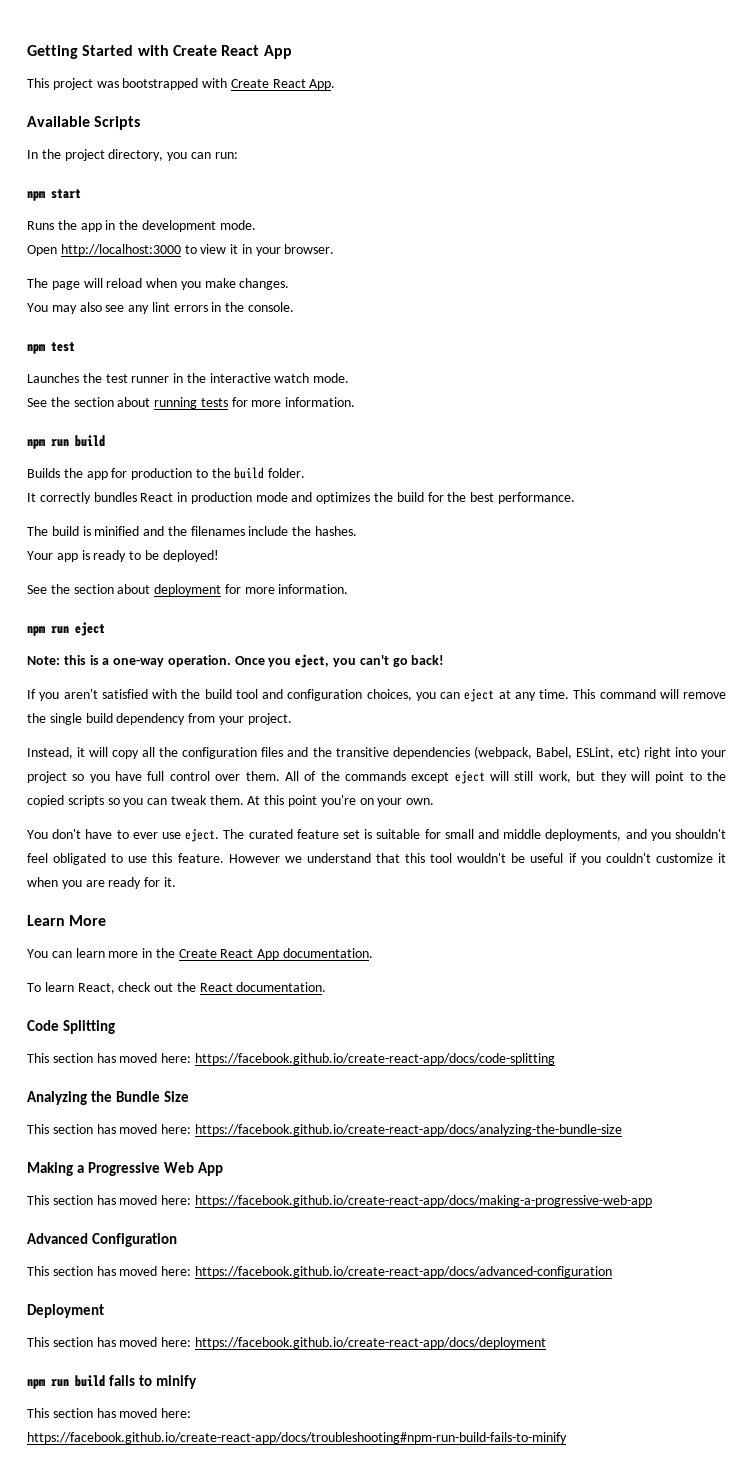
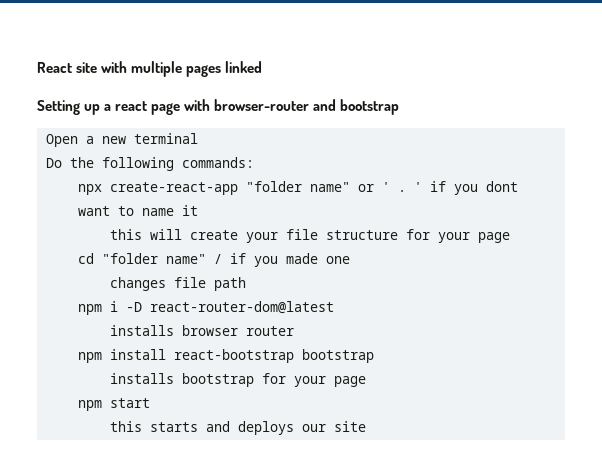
- Getting Started with Create React App
- This project was bootstrapped with Create React App.
- Available Scripts
- In the project directory, you can run:
+ React site with multiple pages linked
+ Setting up a react page with browser-router and bootstrap
+ Open a new terminal
+ Do the following commands:
+ npx create-react-app "folder name" or ' . ' if you dont want to name it
+ this will create your file structure for your page
+ cd "folder name" / if you made one
+ changes file path
+ npm i -D react-router-dom@latest
+ installs browser router
+ npm install react-bootstrap bootstrap
+ installs bootstrap for your page
  npm start
- Runs the app in the development mode.
- Open http://localhost:3000 to view it in your browser.
- The page will reload when you make changes.
- You may also see any lint errors in the console.
- npm test
- Launches the test runner in the interactive watch mode.
- See the section about running tests for more information.
- npm run build
- Builds the app for production to the build folder.
- It correctly bundles React in production mode and optimizes the build for the best performance.
- The build is minified and the filenames include the hashes.
- Your app is ready to be deployed!
- See the section about deployment for more information.
- npm run eject
- Note: this is a one-way operation. Once you eject, you can't go back!
- If you aren't satisfied with the build tool and configuration choices, you can eject at any time. This command will remove the single build dependency from your project.
- Instead, it will copy all the configuration files and the transitive dependencies (webpack, Babel, ESLint, etc) right into your project so you have full control over them. All of the commands except eject will still work, but they will point to the copied scripts so you can tweak them. At this point you're on your own.
- You don't have to ever use eject. The curated feature set is suitable for small and middle deployments, and you shouldn't feel obligated to use this feature. However we understand that this tool wouldn't be useful if you couldn't customize it when you are ready for it.
- Learn More
- You can learn more in the Create React App documentation.
- To learn React, check out the React documentation.
- Code Splitting
- This section has moved here: https://facebook.github.io/create-react-app/docs/code-splitting
- Analyzing the Bundle Size
- This section has moved here: https://facebook.github.io/create-react-app/docs/analyzing-the-bundle-size
- Making a Progressive Web App
- This section has moved here: https://facebook.github.io/create-react-app/docs/making-a-progressive-web-app
- Advanced Configuration
- This section has moved here: https://facebook.github.io/create-react-app/docs/advanced-configuration
- Deployment
- This section has moved here: https://facebook.github.io/create-react-app/docs/deployment
- npm run build fails to minify
- This section has moved here: https://facebook.github.io/create-react-app/docs/troubleshooting#npm-run-build-fails-to-minify
+ this starts and deploys our site

